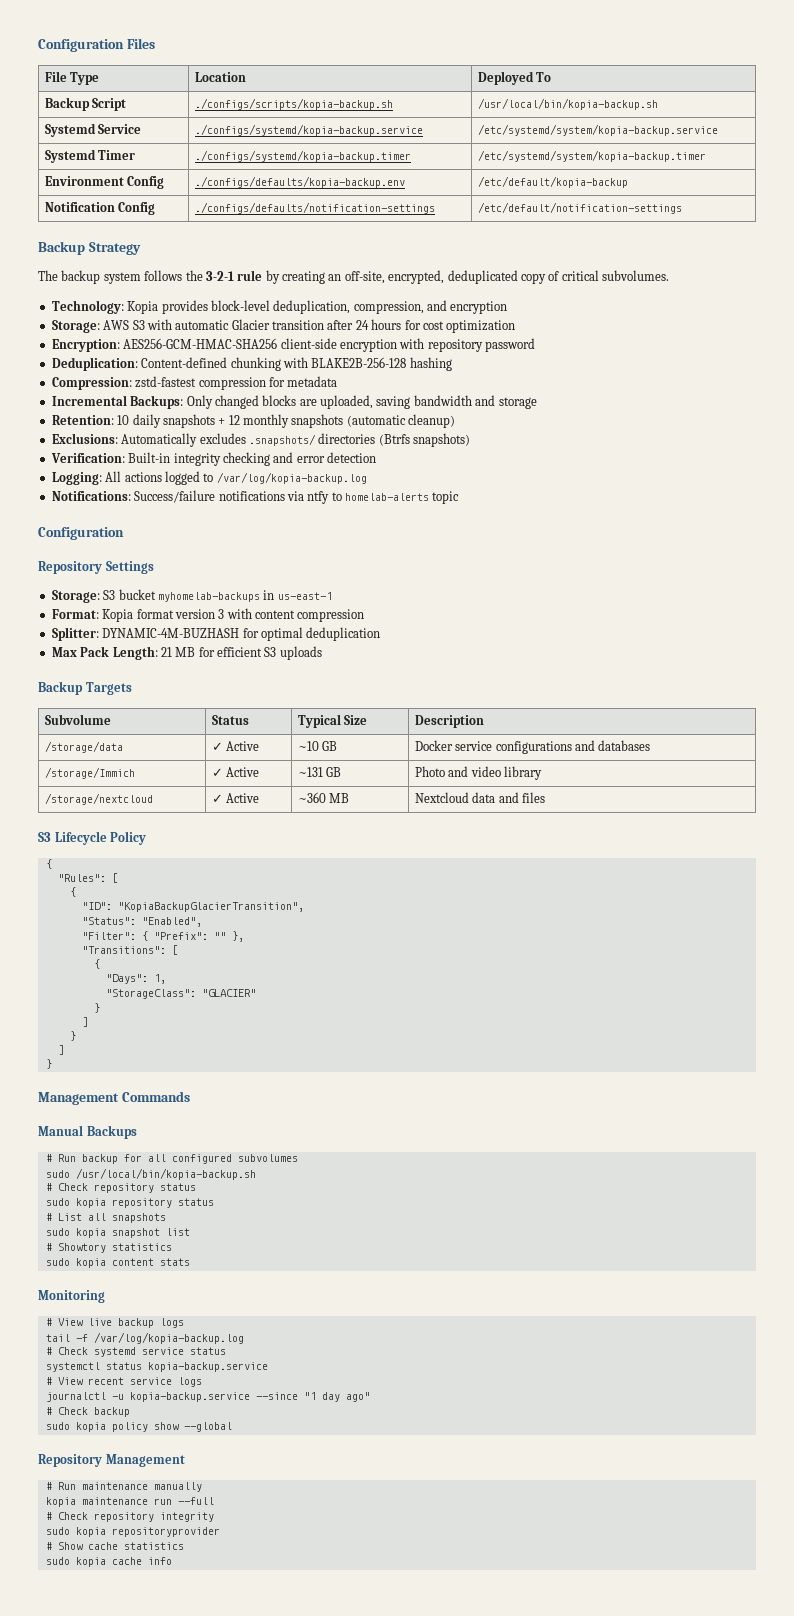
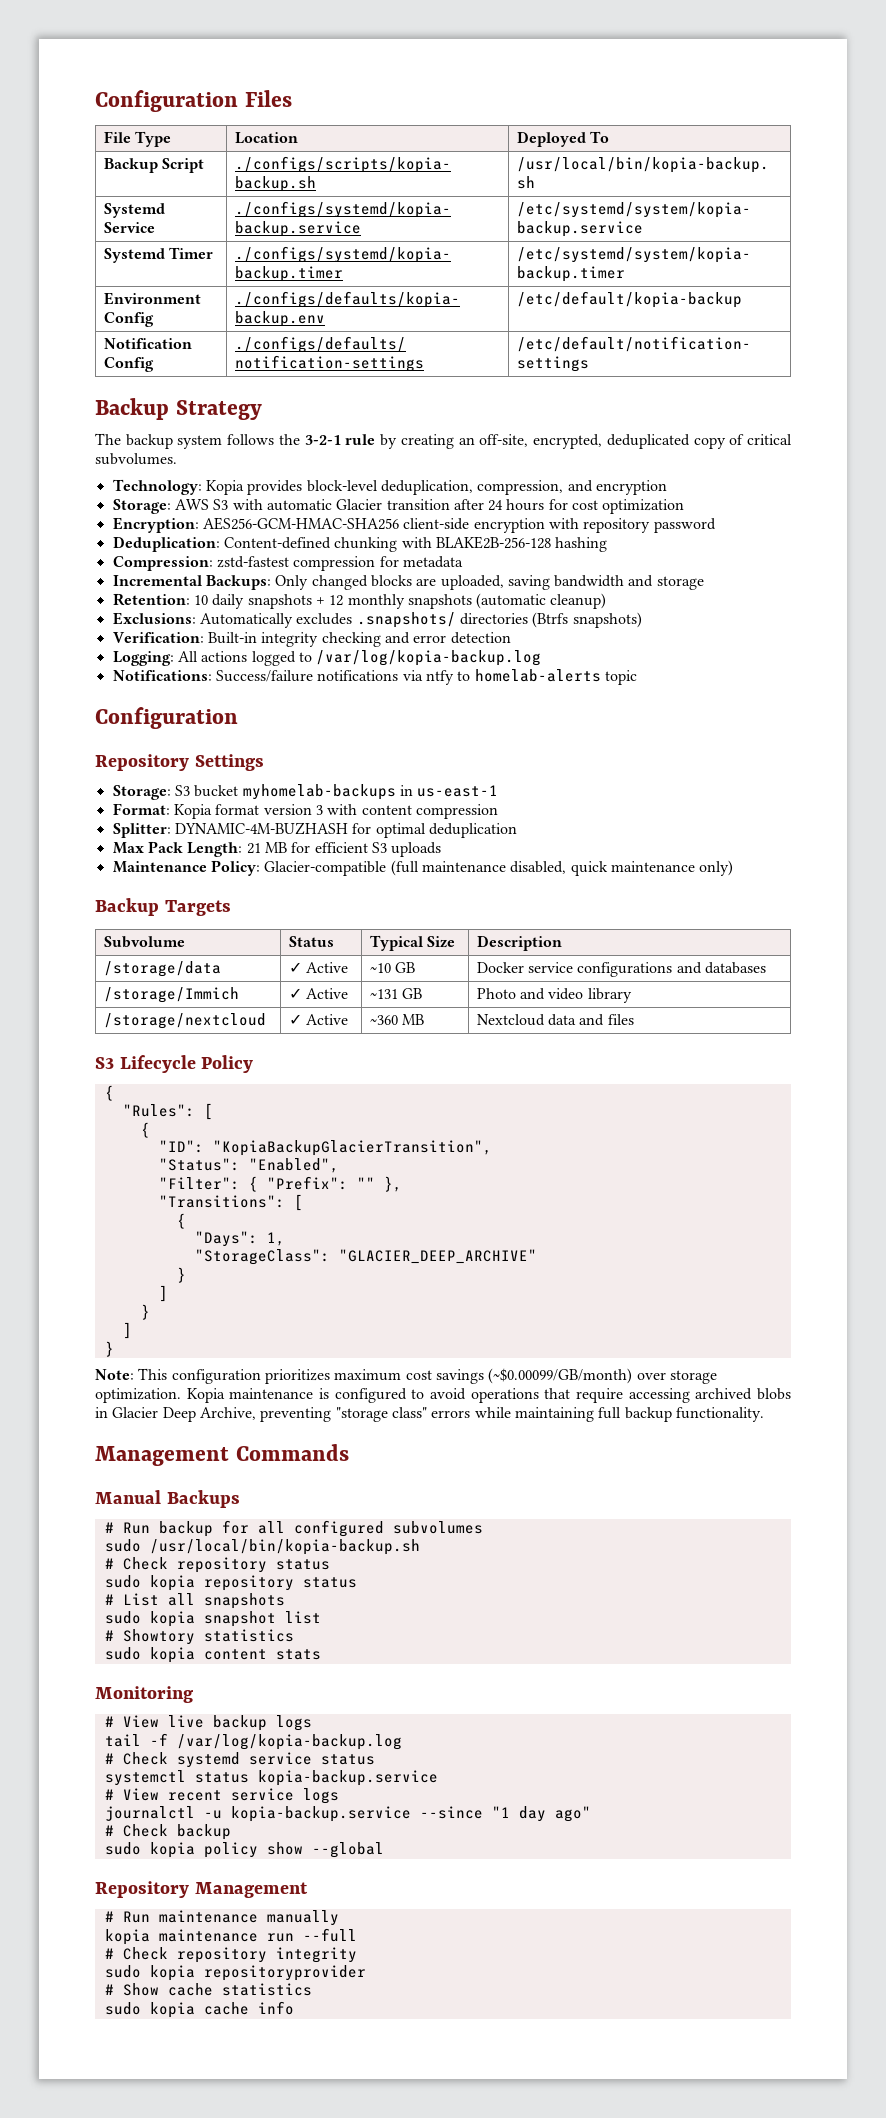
+ Maintenance Policy: Glacier-compatible (full maintenance disabled, quick maintenance only)
- "StorageClass": "GLACIER"
+ "StorageClass": "GLACIER_DEEP_ARCHIVE"
+ Note: This configuration prioritizes maximum cost savings (~$0.00099/GB/month) over storage optimization. Kopia maintenance is configured to avoid operations that require accessing archived blobs in Glacier Deep Archive, preventing "storage class" errors while maintaining full backup functionality.

